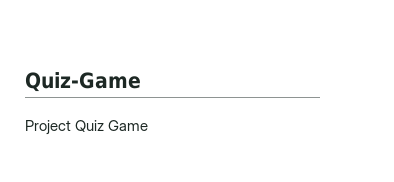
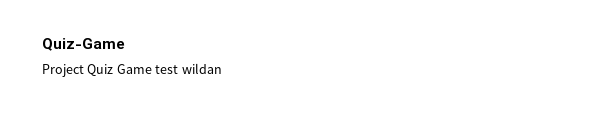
- Project Quiz Game
+ Project Quiz Game test wildan

